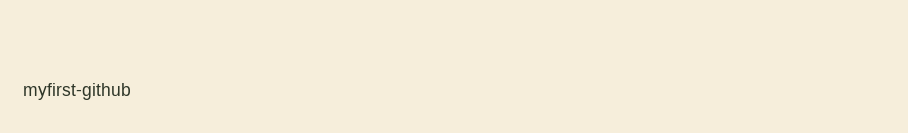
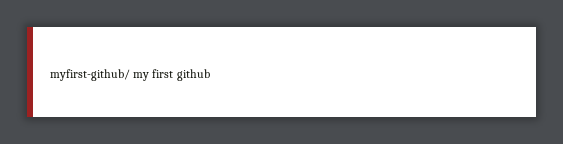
- myfirst-github
+ myfirst-github/ my first github

